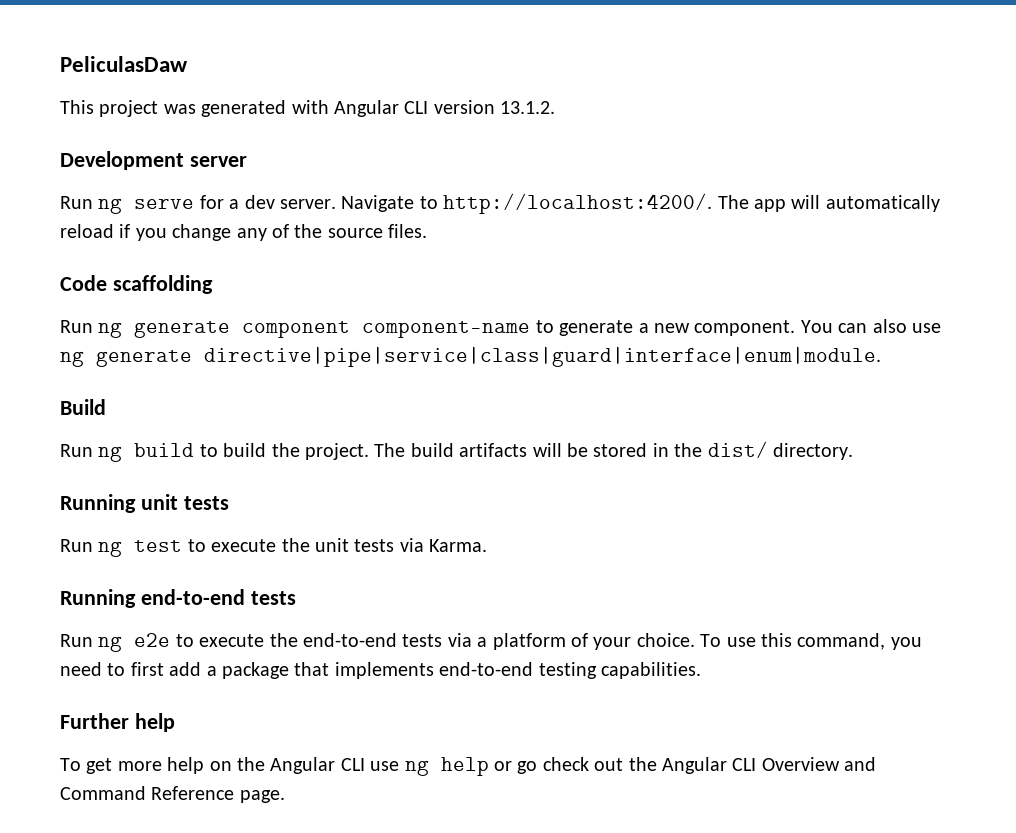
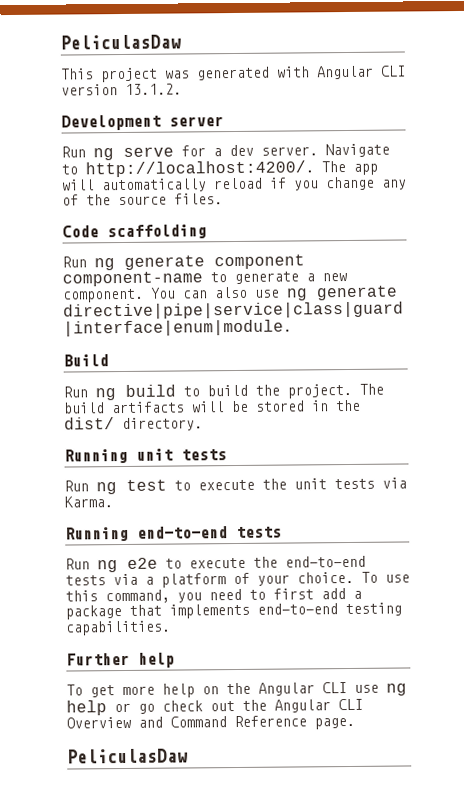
  To get more help on the Angular CLI use ng help or go check out the Angular CLI Overview and Command Reference page.
+ PeliculasDaw

